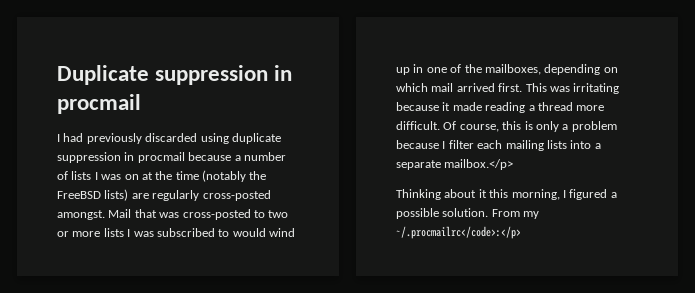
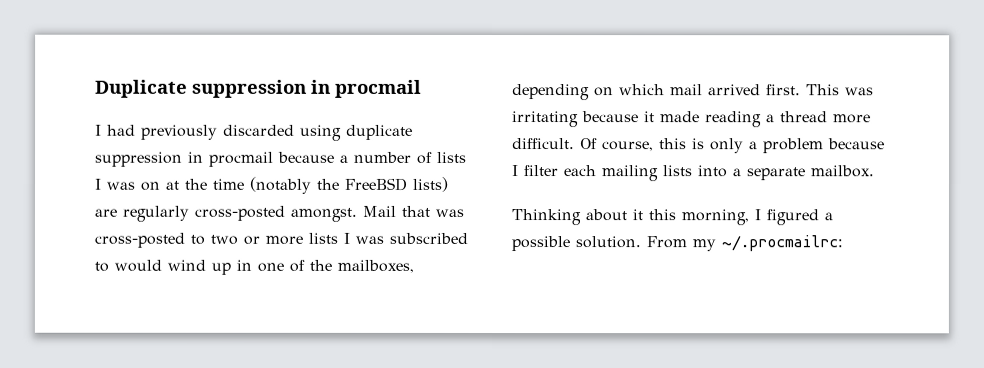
- Of course, this is only a problem because I filter each mailing lists into a separate mailbox.</p>
+ Of course, this is only a problem because I filter each mailing lists into a separate mailbox.
- From my ~/.procmailrc</code>:</p>
+ From my ~/.procmailrc:

